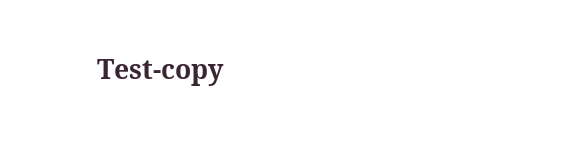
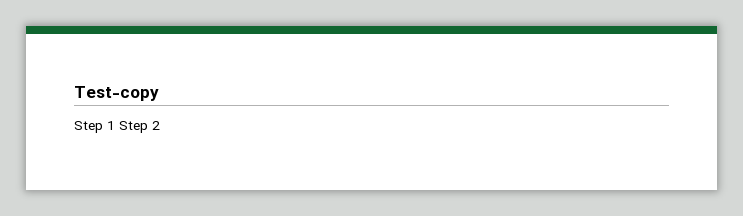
+ Step 1 Step 2

